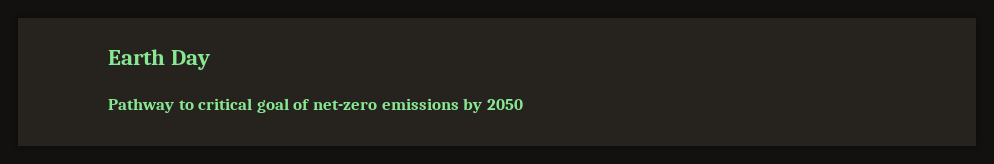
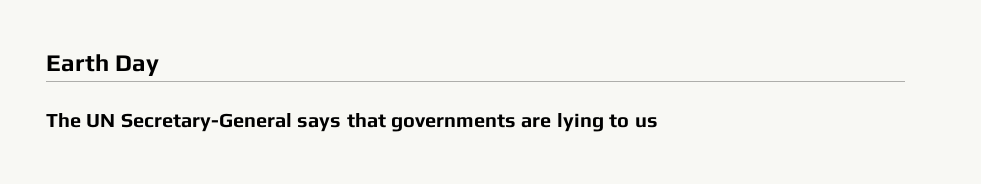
- Pathway to critical goal of net-zero emissions by 2050
+ The UN Secretary-General says that governments are lying to us

